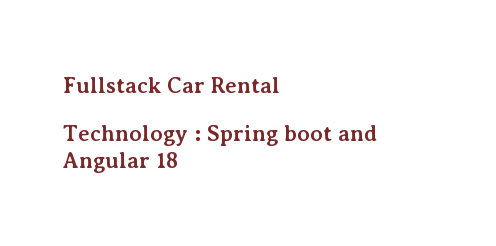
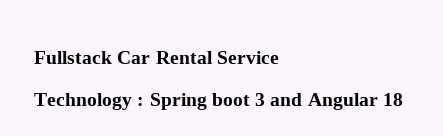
- Fullstack Car Rental
+ Fullstack Car Rental Service
- Technology : Spring boot and Angular 18
+ Technology : Spring boot 3 and Angular 18

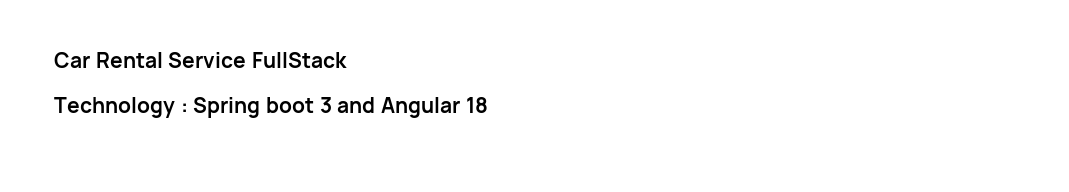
- Fullstack Car Rental Service
+ Car Rental Service FullStack

